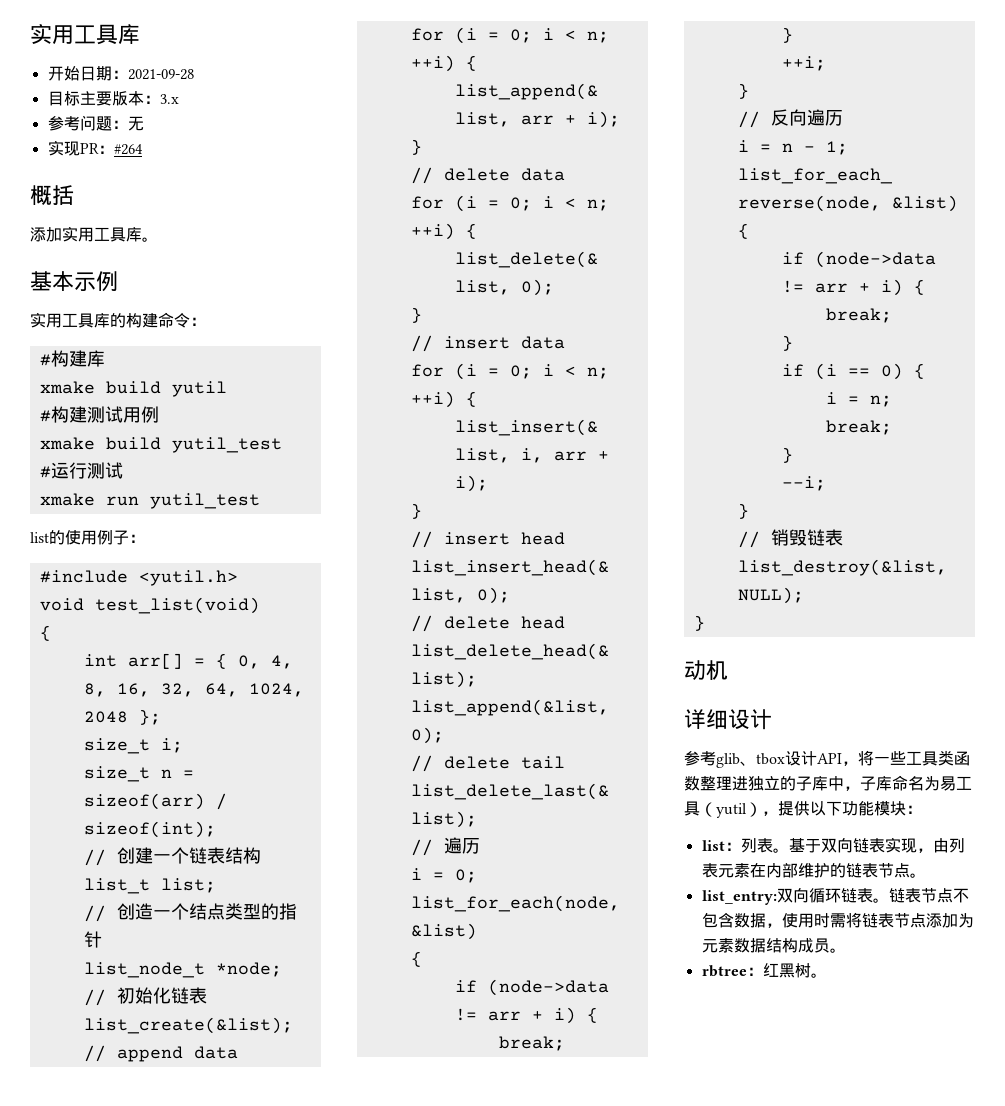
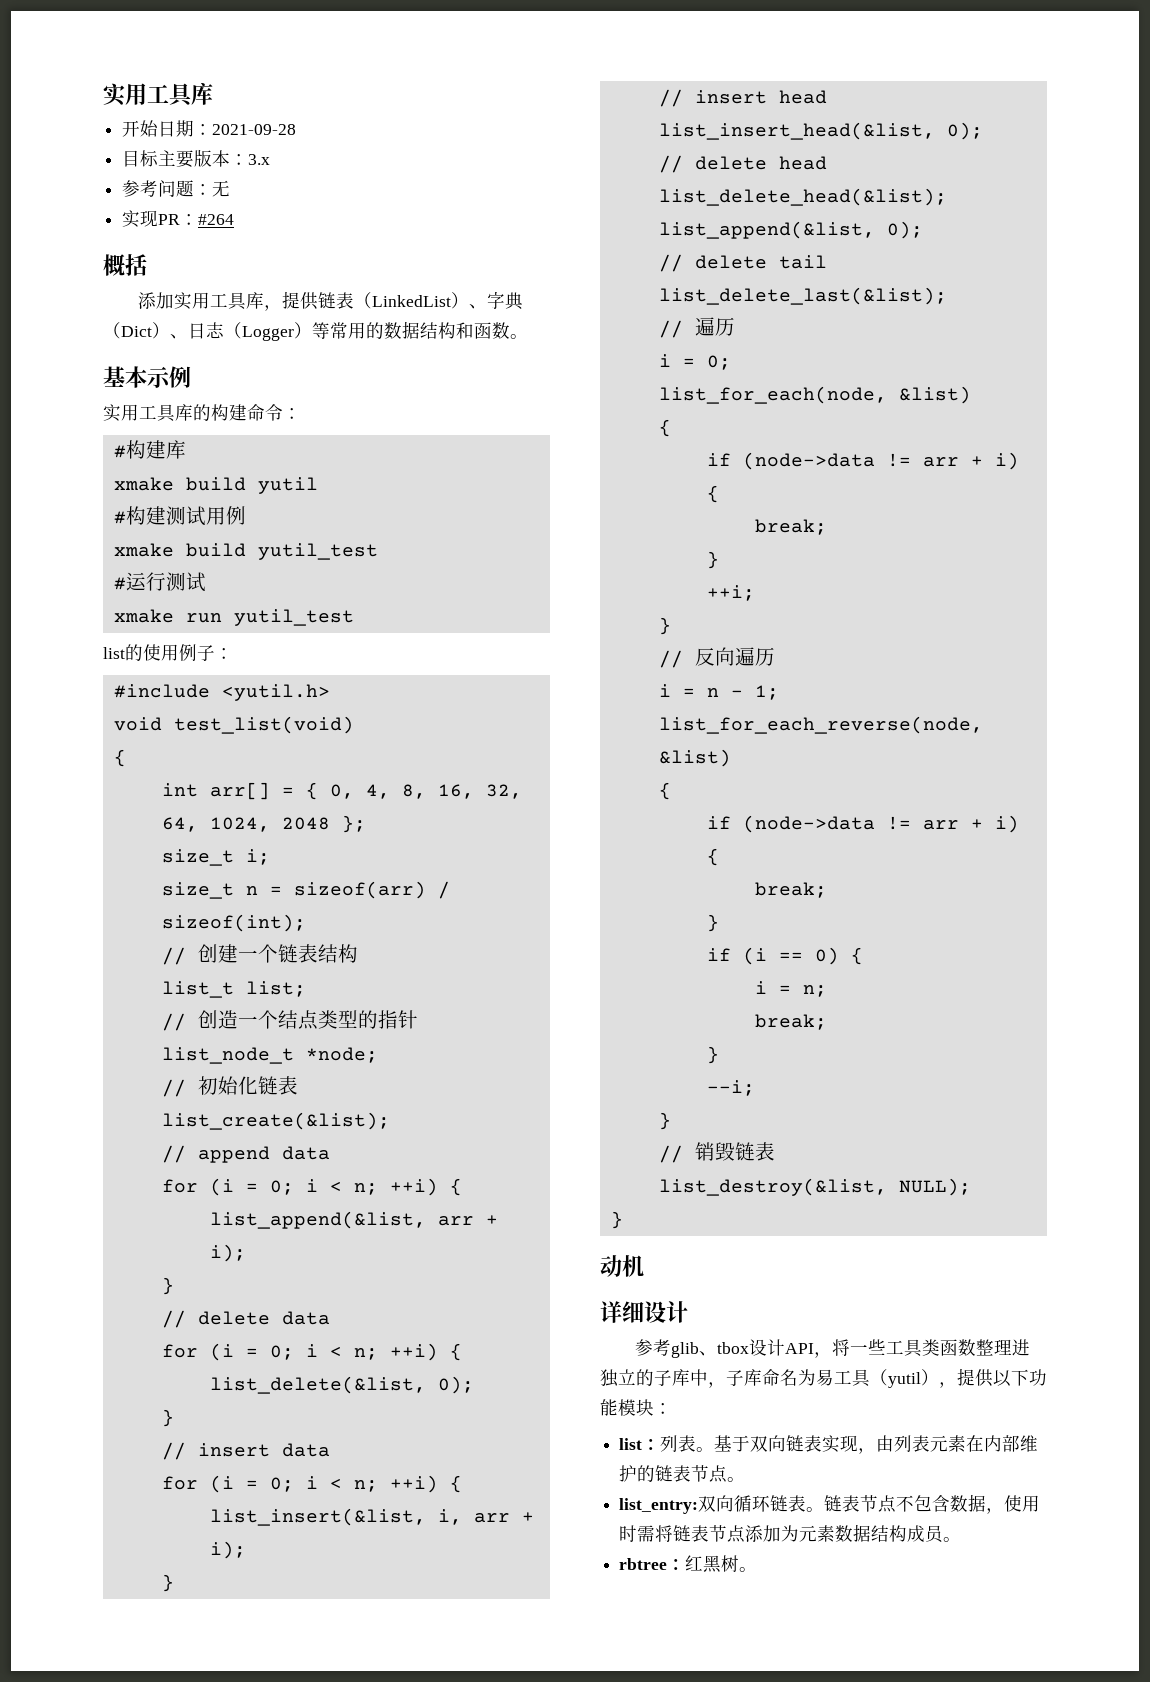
- 添加实用工具库。
+ 添加实用工具库，提供链表（LinkedList）、字典（Dict）、日志（Logger）等常用的数据结构和函数。

